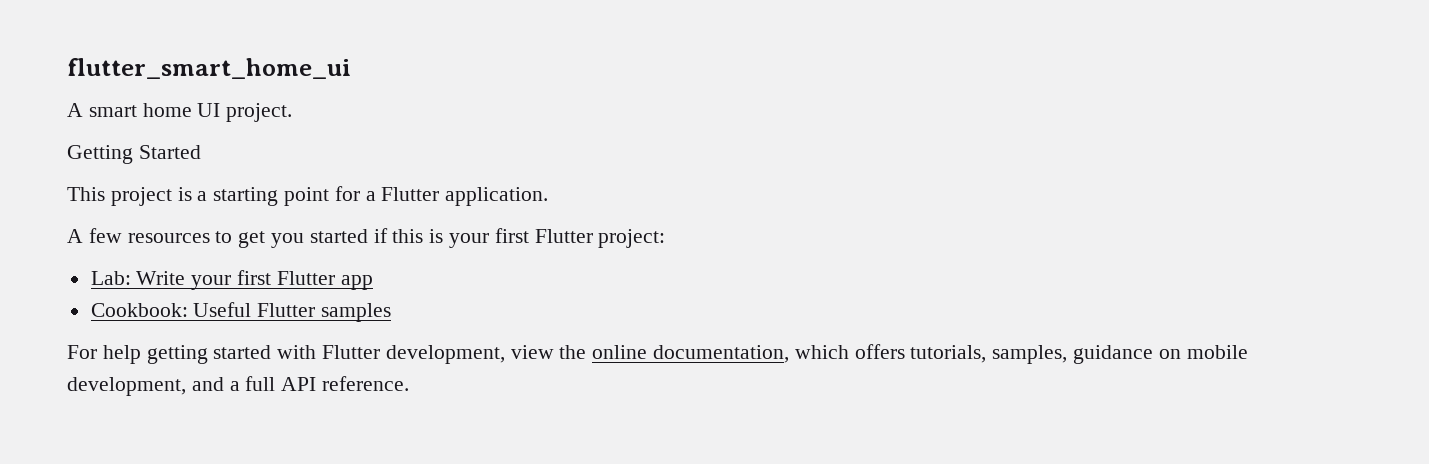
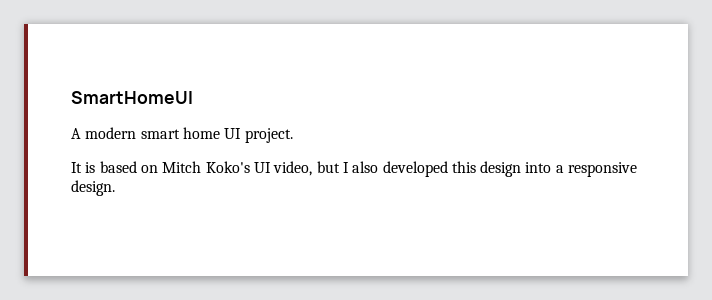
- flutter_smart_home_ui
- A smart home UI project.
+ SmartHomeUI
+ A modern smart home UI project.
- Getting Started
- This project is a starting point for a Flutter application.
- A few resources to get you started if this is your first Flutter project:
- Lab: Write your first Flutter app
- Cookbook: Useful Flutter samples
- For help getting started with Flutter development, view the online documentation, which offers tutorials, samples, guidance on mobile development, and a full API reference.
+ It is based on Mitch Koko's UI video, but I also developed this design into a responsive design.

